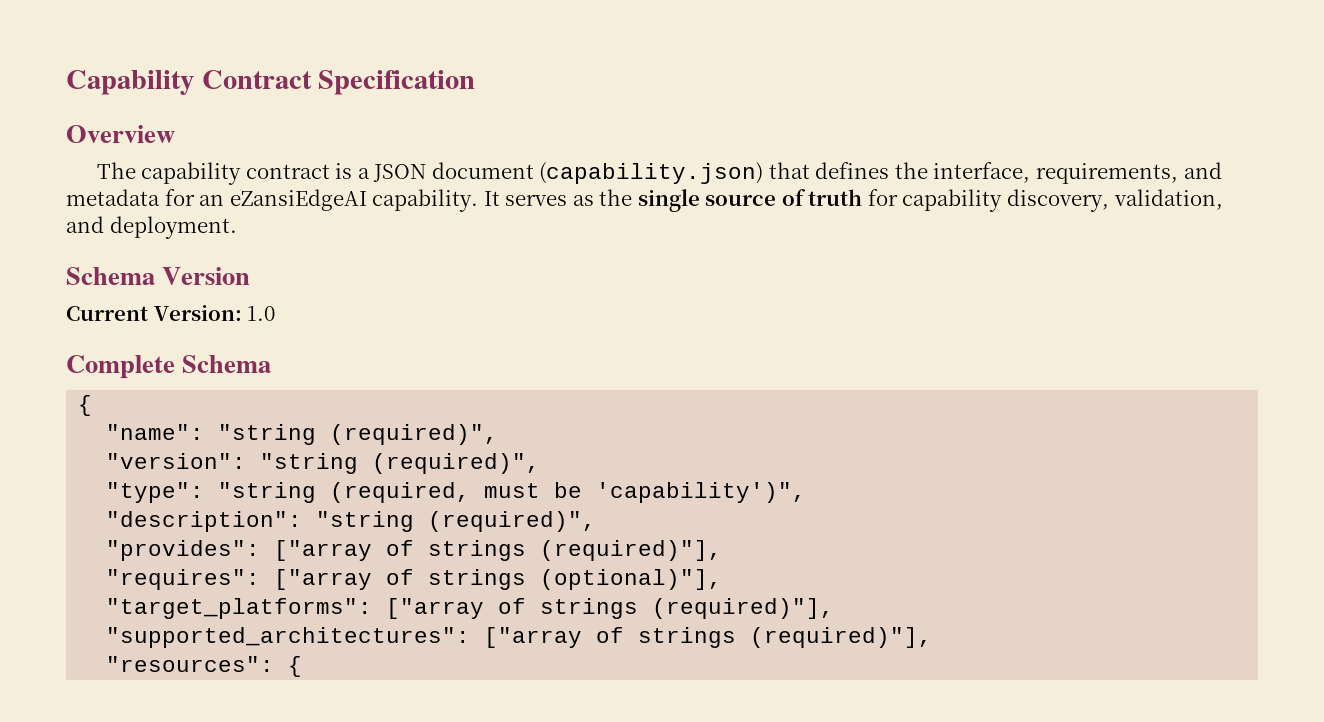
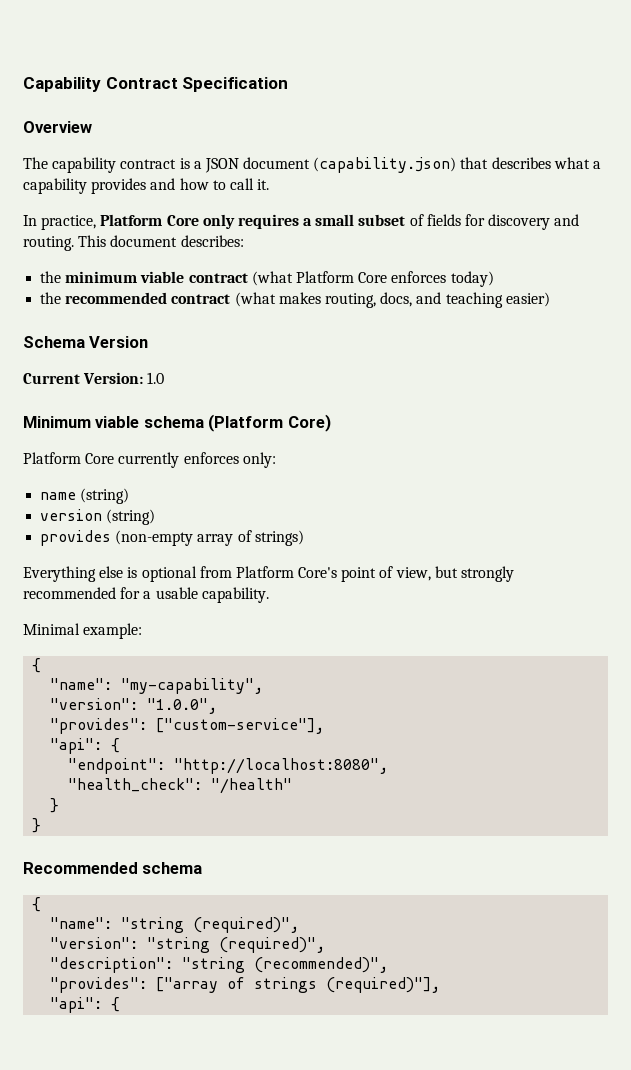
- The capability contract is a JSON document (capability.json) that defines the interface, requirements, and metadata for an eZansiEdgeAI capability. It serves as the single source of truth for capability discovery, validation, and deployment.
+ The capability contract is a JSON document (capability.json) that describes what a capability provides and how to call it.
+ In practice, Platform Core only requires a small subset of fields for discovery and routing. This document describes:
+ the minimum viable contract (what Platform Core enforces today)
+ the recommended contract (what makes routing, docs, and teaching easier)
- Complete Schema
+ Minimum viable schema (Platform Core)
+ Platform Core currently enforces only:
+ name (string)
+ version (string)
+ provides (non-empty array of strings)
+ Everything else is optional from Platform Core's point of view, but strongly recommended for a usable capability.
+ Minimal example:
+ {
+ "name": "my-capability",
+ "version": "1.0.0",
+ "provides": ["custom-service"],
+ "api": {
+ "endpoint": "http://localhost:8080",
+ "health_check": "/health"
+ }
+ }
+ Recommended schema
- "type": "string (required, must be 'capability')",
- "description": "string (required)",
+ "description": "string (recommended)",
  "provides": ["array of strings (required)"],
- "requires": ["array of strings (optional)"],
- "target_platforms": ["array of strings (required)"],
- "supported_architectures": ["array of strings (required)"],
- "resources": {
+ "api": {

